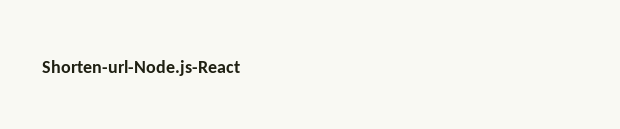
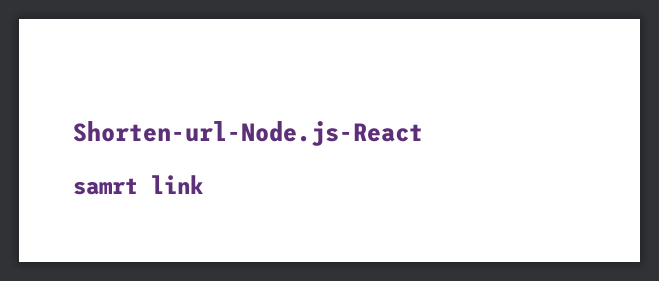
+ samrt link

